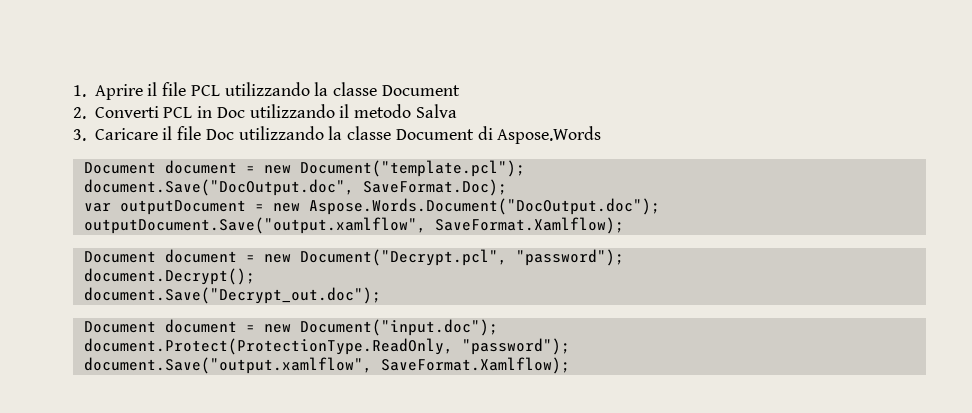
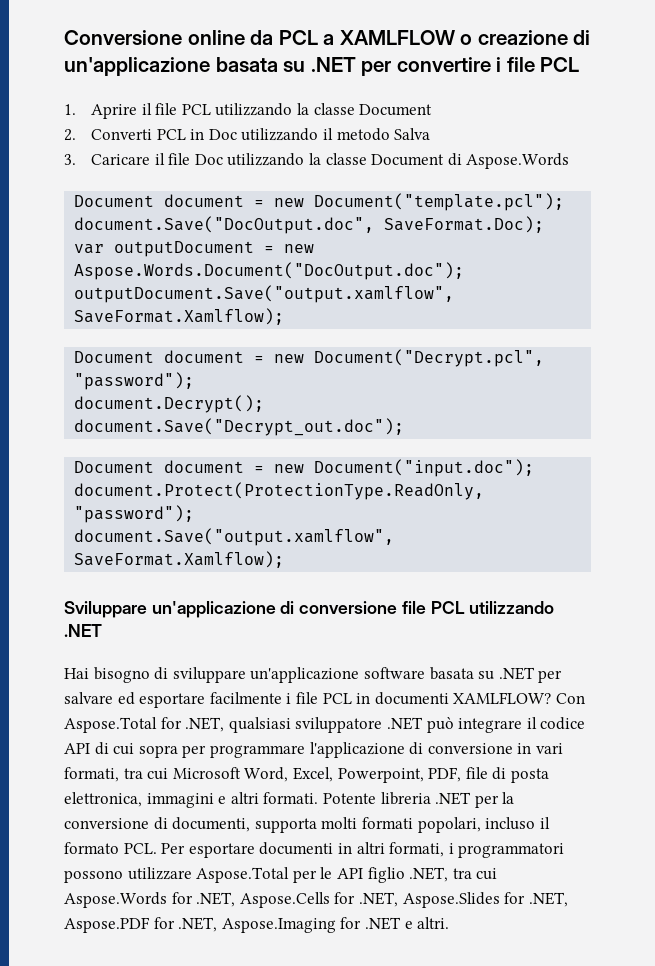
+ Conversione online da PCL a XAMLFLOW o creazione di un'applicazione basata su .NET per convertire i file PCL
+ Sviluppare un'applicazione di conversione file PCL utilizzando .NET
+ Hai bisogno di sviluppare un'applicazione software basata su .NET per salvare ed esportare facilmente i file PCL in documenti XAMLFLOW? Con Aspose.Total for .NET, qualsiasi sviluppatore .NET può integrare il codice API di cui sopra per programmare l'applicazione di conversione in vari formati, tra cui Microsoft Word, Excel, Powerpoint, PDF, file di posta elettronica, immagini e altri formati. Potente libreria .NET per la conversione di documenti, supporta molti formati popolari, incluso il formato PCL. Per esportare documenti in altri formati, i programmatori possono utilizzare Aspose.Total per le API figlio .NET, tra cui Aspose.Words for .NET, Aspose.Cells for .NET, Aspose.Slides for .NET, Aspose.PDF for .NET, Aspose.Imaging for .NET e altri.

